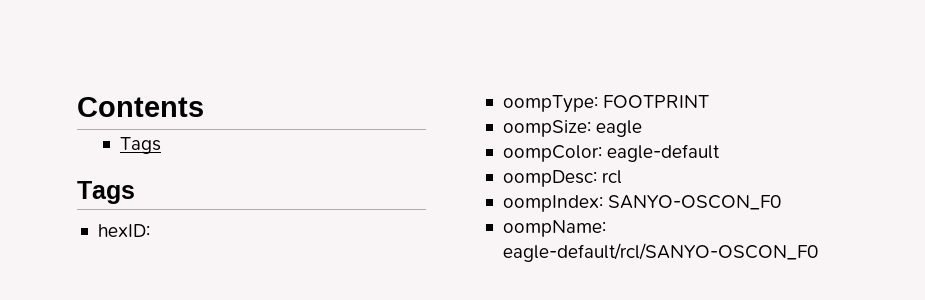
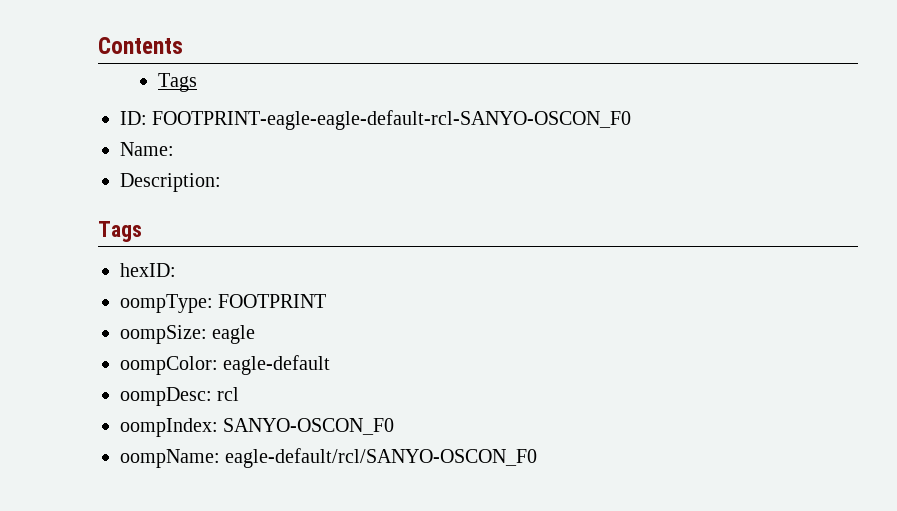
+ ID: FOOTPRINT-eagle-eagle-default-rcl-SANYO-OSCON_F0
+ Name:
+ Description:

